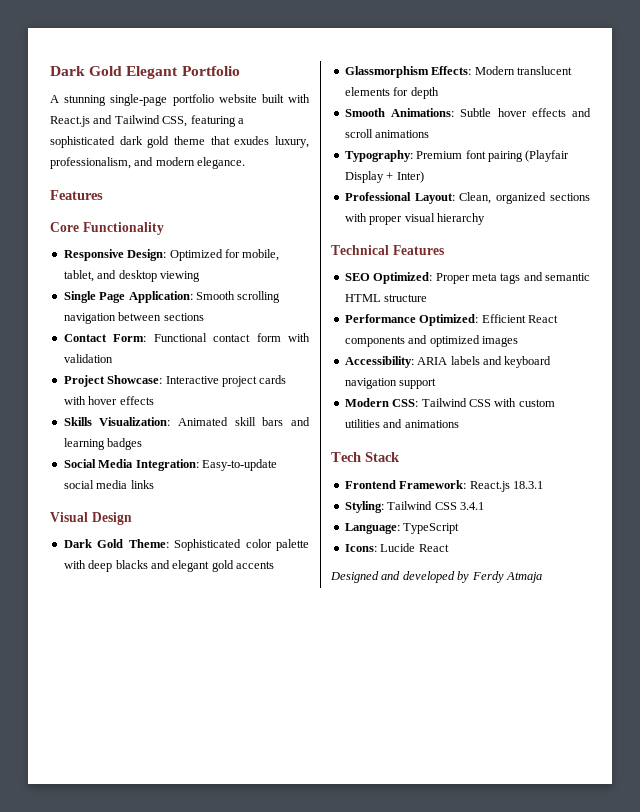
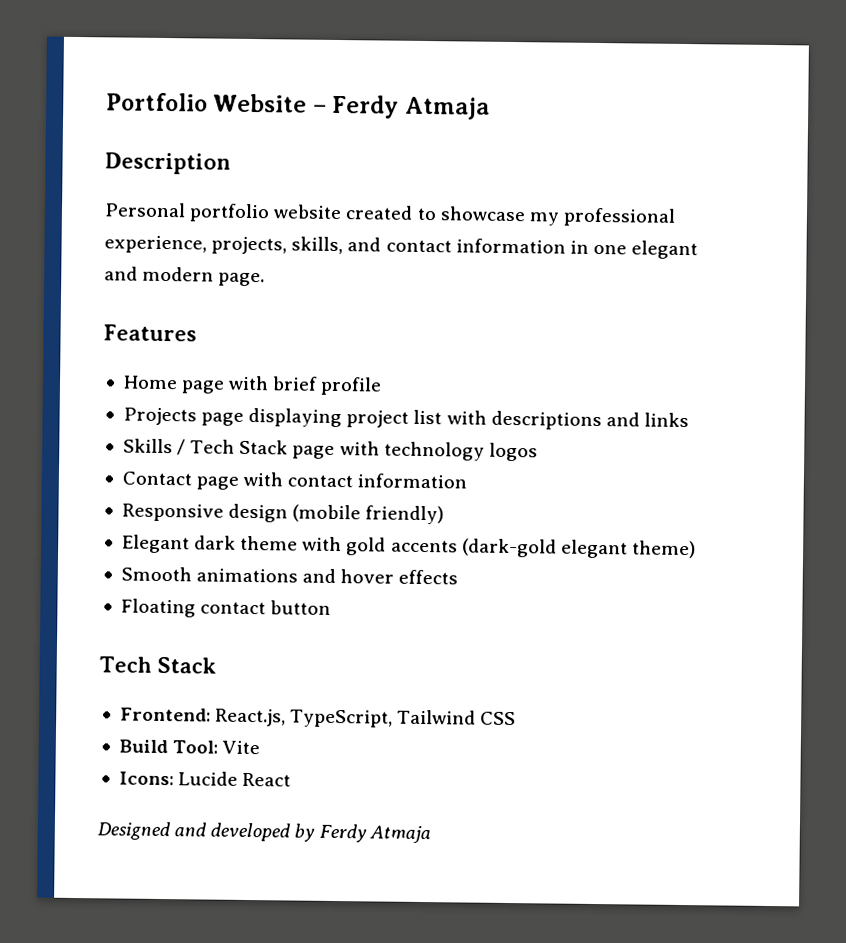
- Dark Gold Elegant Portfolio
- A stunning single-page portfolio website built with React.js and Tailwind CSS, featuring a sophisticated dark gold theme that exudes luxury, professionalism, and modern elegance.
+ Portfolio Website – Ferdy Atmaja
+ Description
+ Personal portfolio website created to showcase my professional experience, projects, skills, and contact information in one elegant and modern page.
  Features
- Core Functionality
- Responsive Design: Optimized for mobile, tablet, and desktop viewing
- Single Page Application: Smooth scrolling navigation between sections
- Contact Form: Functional contact form with validation
- Project Showcase: Interactive project cards with hover effects
- Skills Visualization: Animated skill bars and learning badges
- Social Media Integration: Easy-to-update social media links
- Visual Design
- Dark Gold Theme: Sophisticated color palette with deep blacks and elegant gold accents
- Glassmorphism Effects: Modern translucent elements for depth
- Smooth Animations: Subtle hover effects and scroll animations
- Typography: Premium font pairing (Playfair Display + Inter)
- Professional Layout: Clean, organized sections with proper visual hierarchy
- Technical Features
- SEO Optimized: Proper meta tags and semantic HTML structure
- Performance Optimized: Efficient React components and optimized images
- Accessibility: ARIA labels and keyboard navigation support
- Modern CSS: Tailwind CSS with custom utilities and animations
+ Home page with brief profile
+ Projects page displaying project list with descriptions and links
+ Skills / Tech Stack page with technology logos
+ Contact page with contact information
+ Responsive design (mobile friendly)
+ Elegant dark theme with gold accents (dark-gold elegant theme)
+ Smooth animations and hover effects
+ Floating contact button
  Tech Stack
- Frontend Framework: React.js 18.3.1
- Styling: Tailwind CSS 3.4.1
- Language: TypeScript
+ Frontend: React.js, TypeScript, Tailwind CSS
+ Build Tool: Vite

